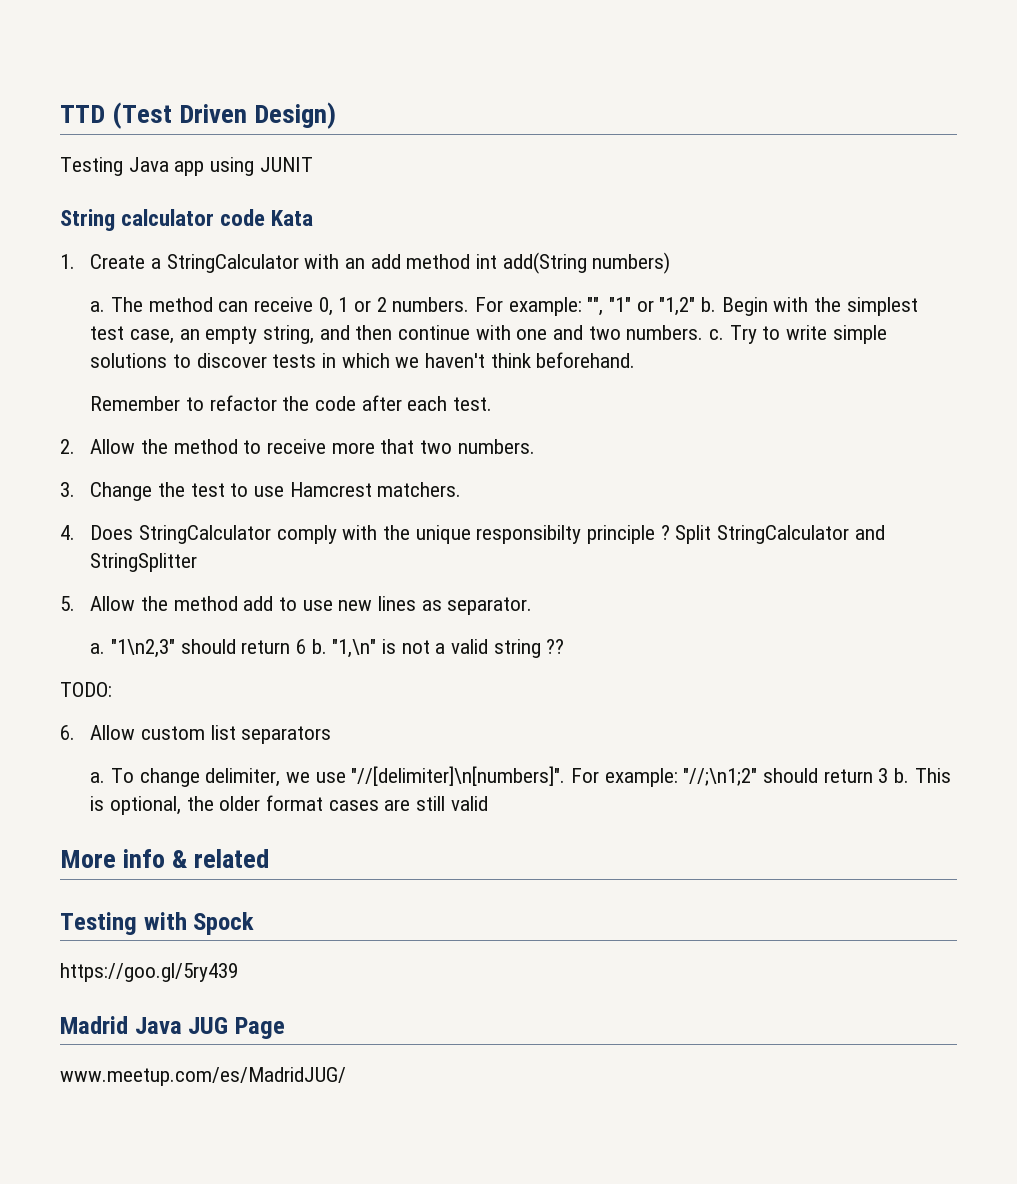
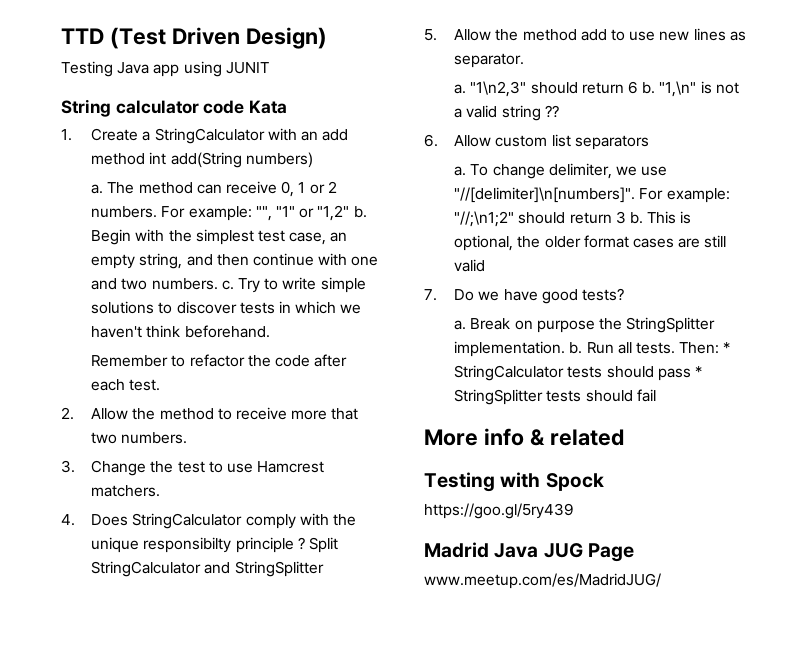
- TODO:
+ 7. Do we have good tests?
+ a. Break on purpose the StringSplitter implementation. b. Run all tests. Then: * StringCalculator tests should pass * StringSplitter tests should fail

